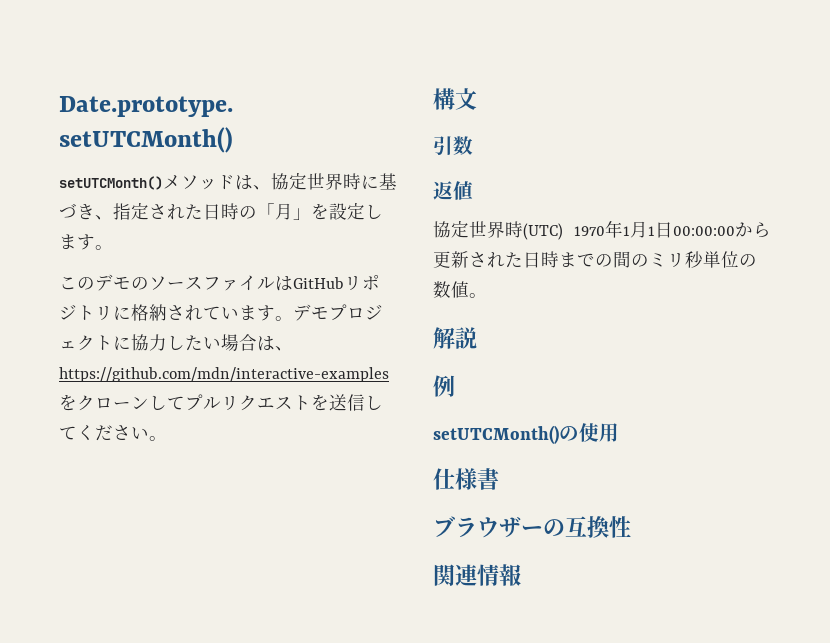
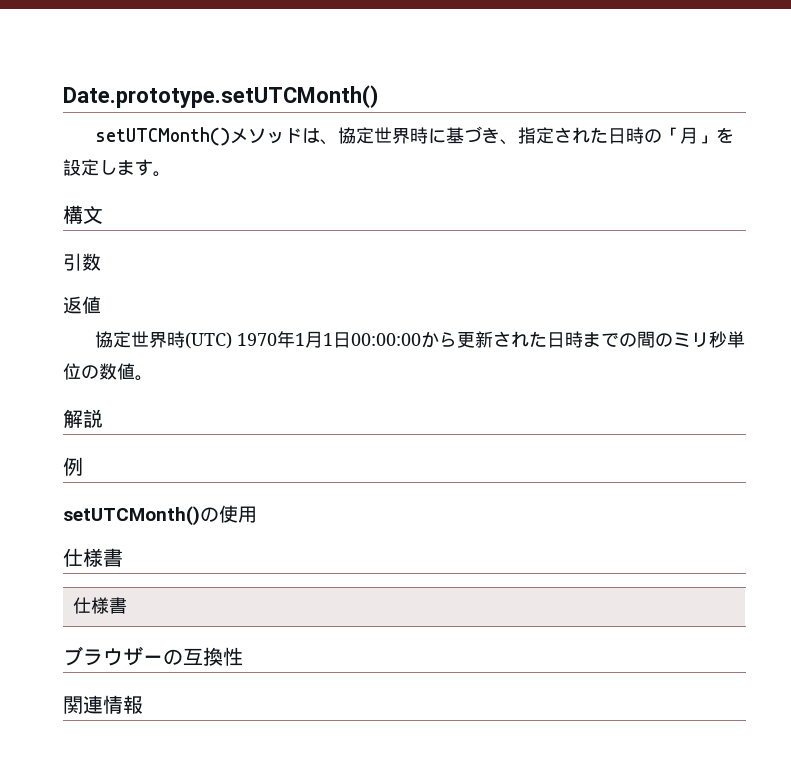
- このデモのソースファイルはGitHubリポジトリに格納されています。デモプロジェクトに協力したい場合は、https://github.com/mdn/interactive-examplesをクローンしてプルリクエストを送信してください。
  setUTCMonth()の使用
+ 仕様書

